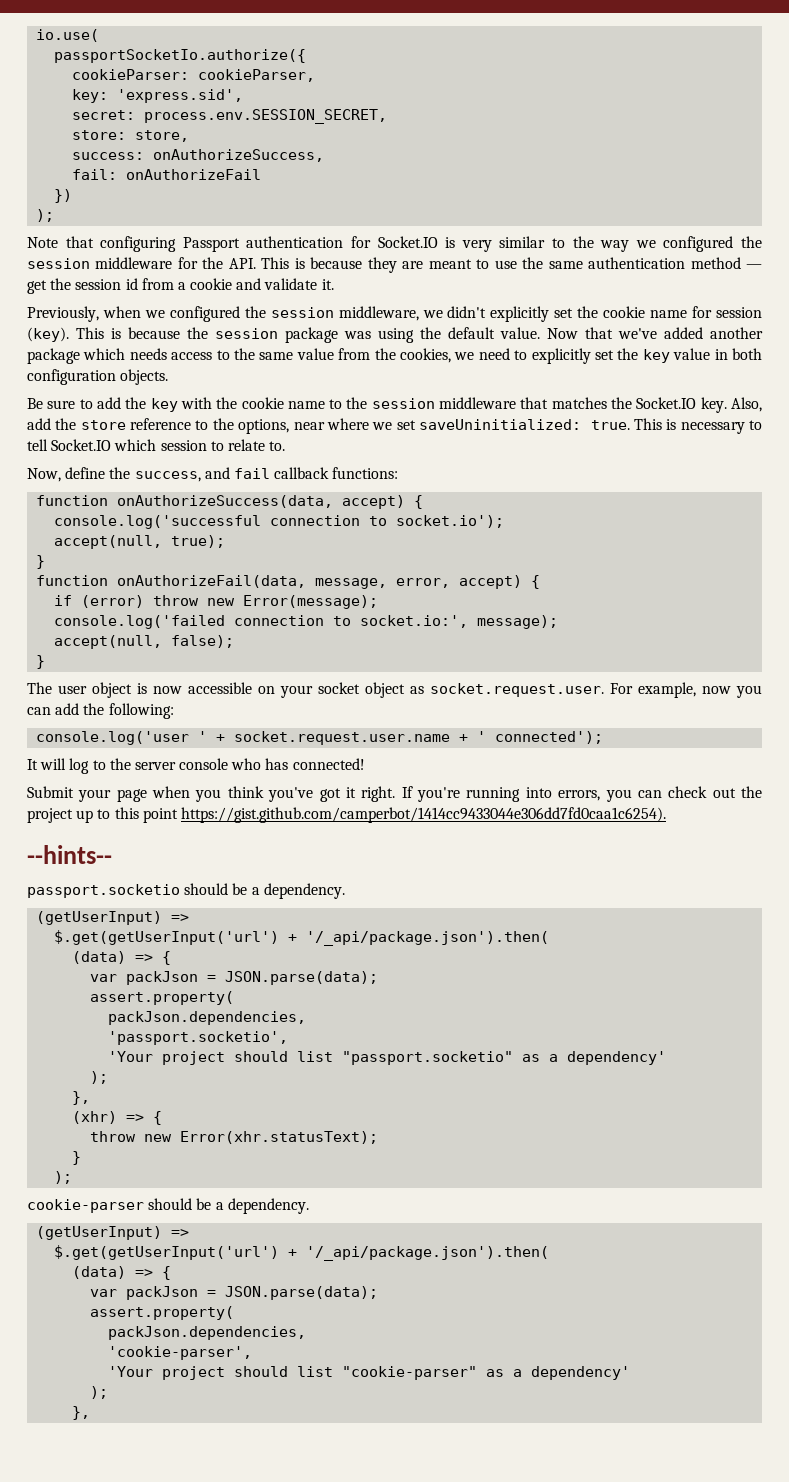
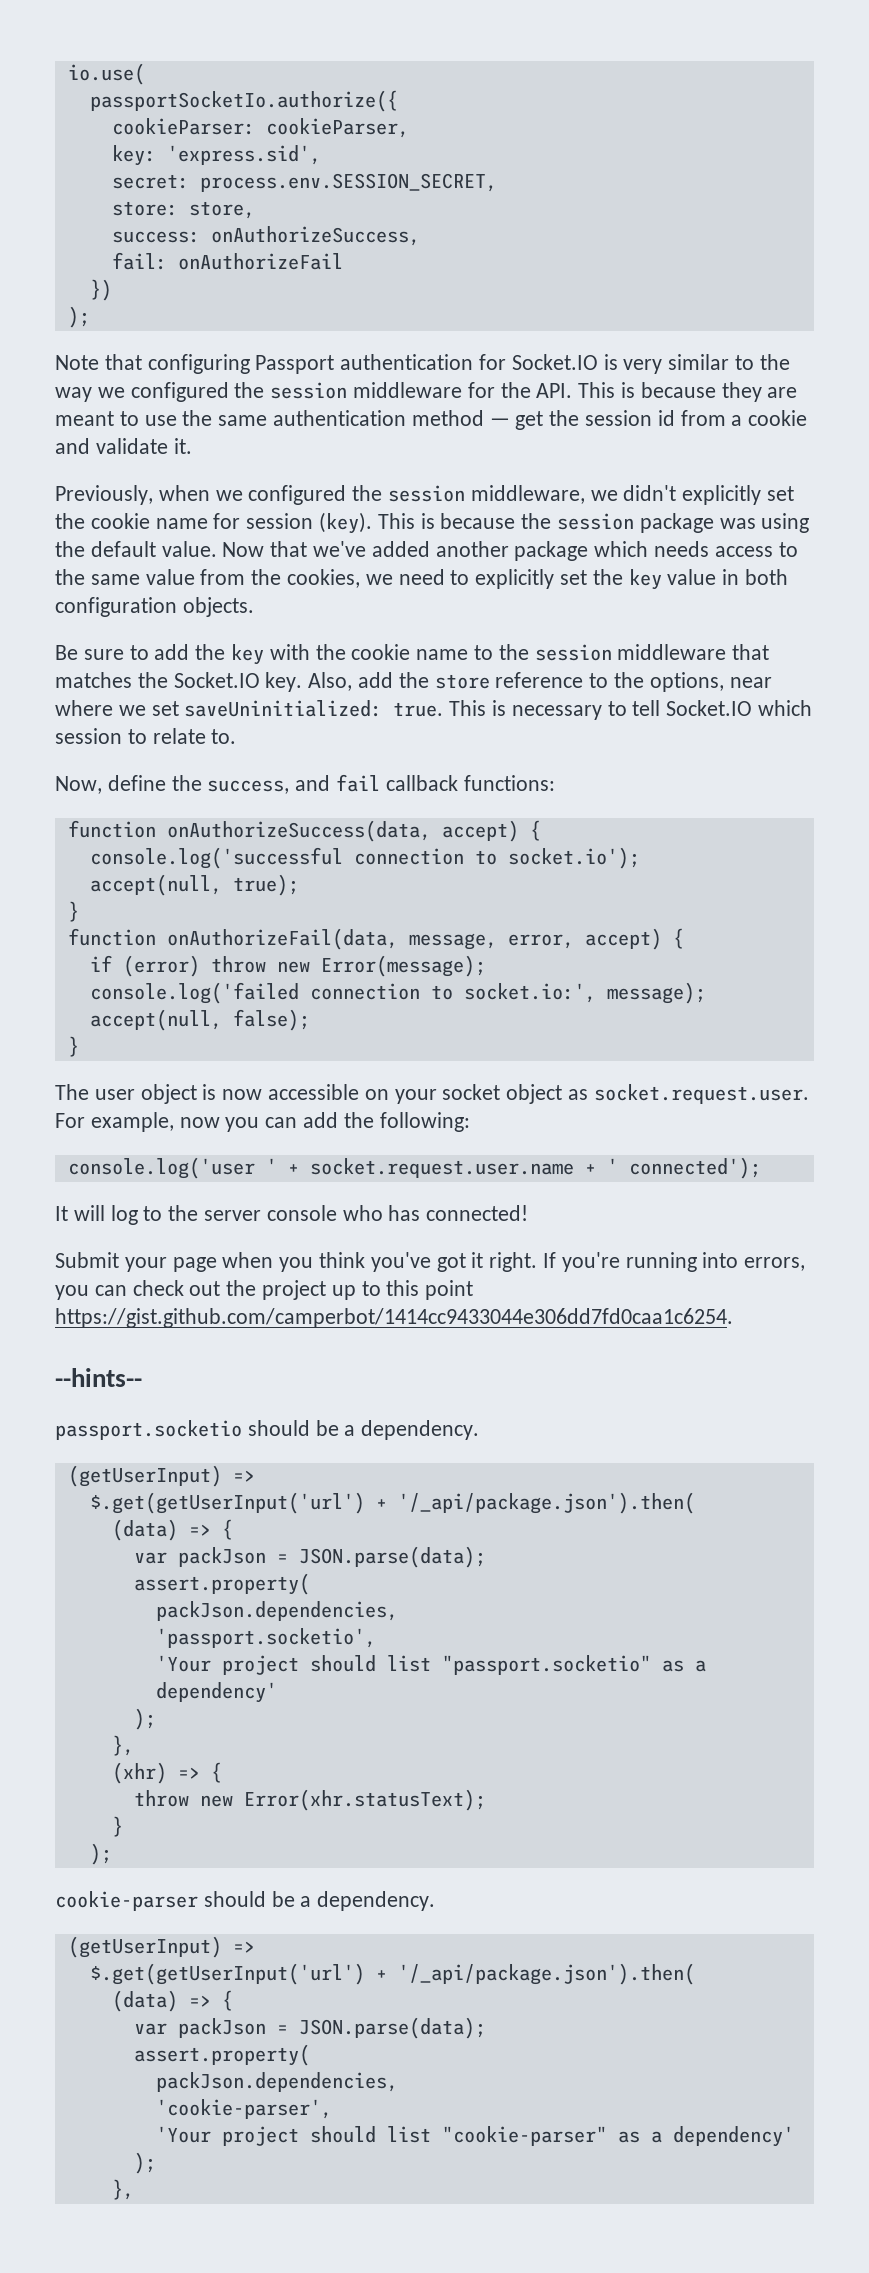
- If you're running into errors, you can check out the project up to this point https://gist.github.com/camperbot/1414cc9433044e306dd7fd0caa1c6254).
+ If you're running into errors, you can check out the project up to this point https://gist.github.com/camperbot/1414cc9433044e306dd7fd0caa1c6254.

